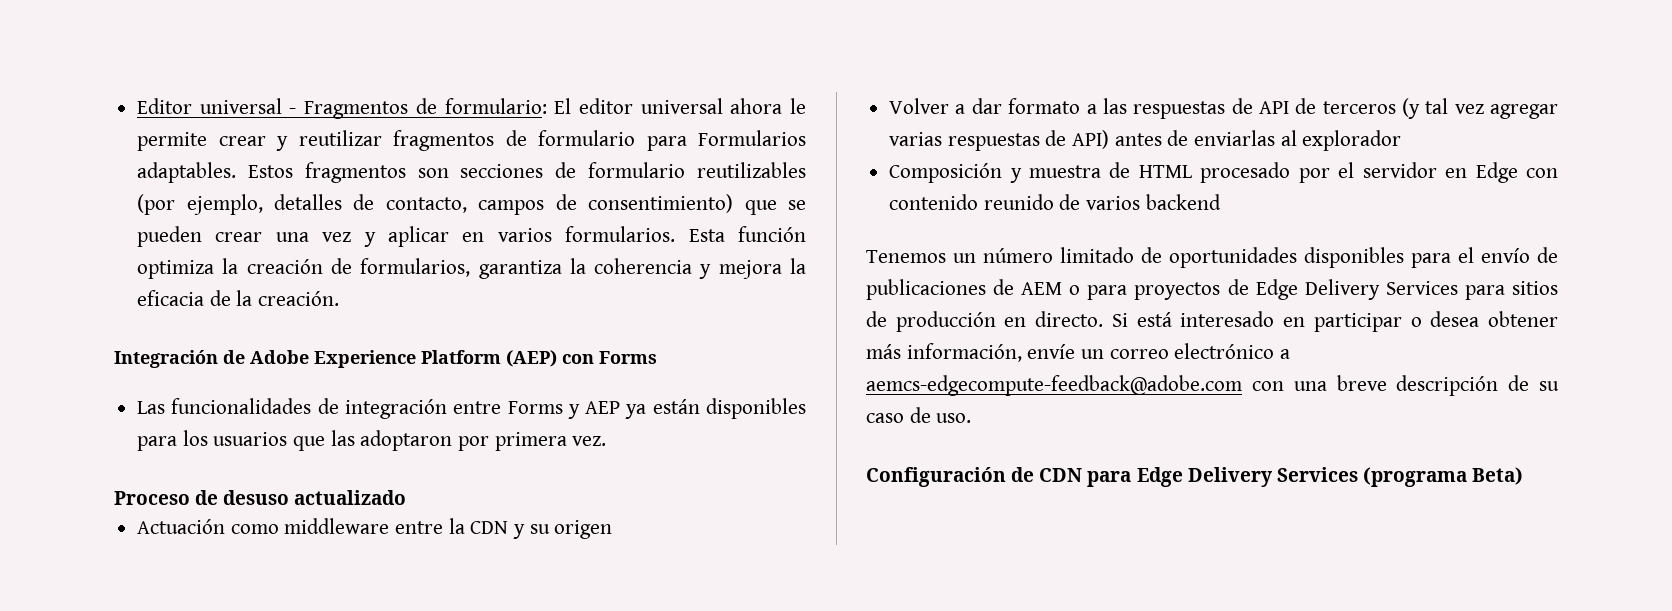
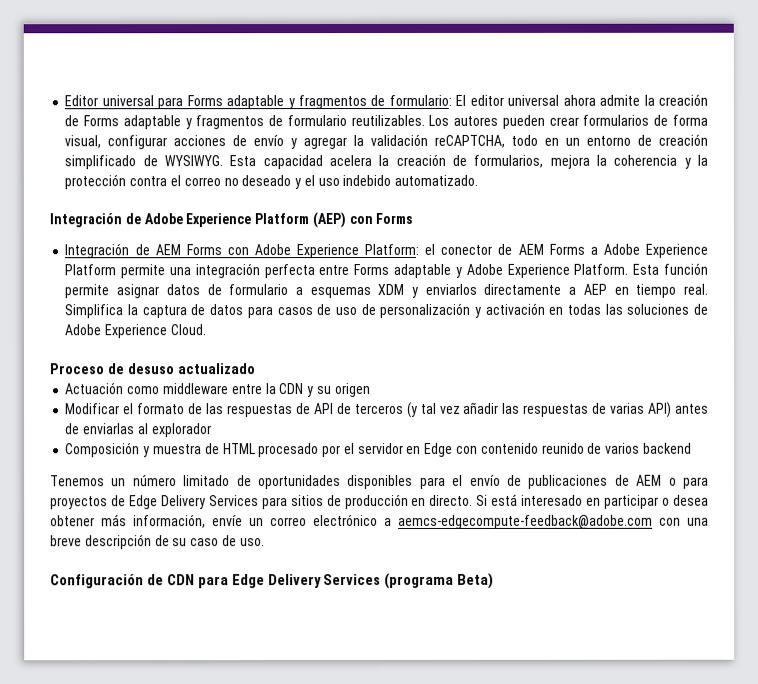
- Editor universal - Fragmentos de formulario: El editor universal ahora le permite crear y reutilizar fragmentos de formulario para Formularios adaptables. Estos fragmentos son secciones de formulario reutilizables (por ejemplo, detalles de contacto, campos de consentimiento) que se pueden crear una vez y aplicar en varios formularios. Esta función optimiza la creación de formularios, garantiza la coherencia y mejora la eficacia de la creación.
+ Editor universal para Forms adaptable y fragmentos de formulario: El editor universal ahora admite la creación de Forms adaptable y fragmentos de formulario reutilizables. Los autores pueden crear formularios de forma visual, configurar acciones de envío y agregar la validación reCAPTCHA, todo en un entorno de creación simplificado de WYSIWYG. Esta capacidad acelera la creación de formularios, mejora la coherencia y la protección contra el correo no deseado y el uso indebido automatizado.
- Las funcionalidades de integración entre Forms y AEP ya están disponibles para los usuarios que las adoptaron por primera vez.
+ Integración de AEM Forms con Adobe Experience Platform: el conector de AEM Forms a Adobe Experience Platform permite una integración perfecta entre Forms adaptable y Adobe Experience Platform. Esta función permite asignar datos de formulario a esquemas XDM y enviarlos directamente a AEP en tiempo real. Simplifica la captura de datos para casos de uso de personalización y activación en todas las soluciones de Adobe Experience Cloud.
- Volver a dar formato a las respuestas de API de terceros (y tal vez agregar varias respuestas de API) antes de enviarlas al explorador
+ Modificar el formato de las respuestas de API de terceros (y tal vez añadir las respuestas de varias API) antes de enviarlas al explorador

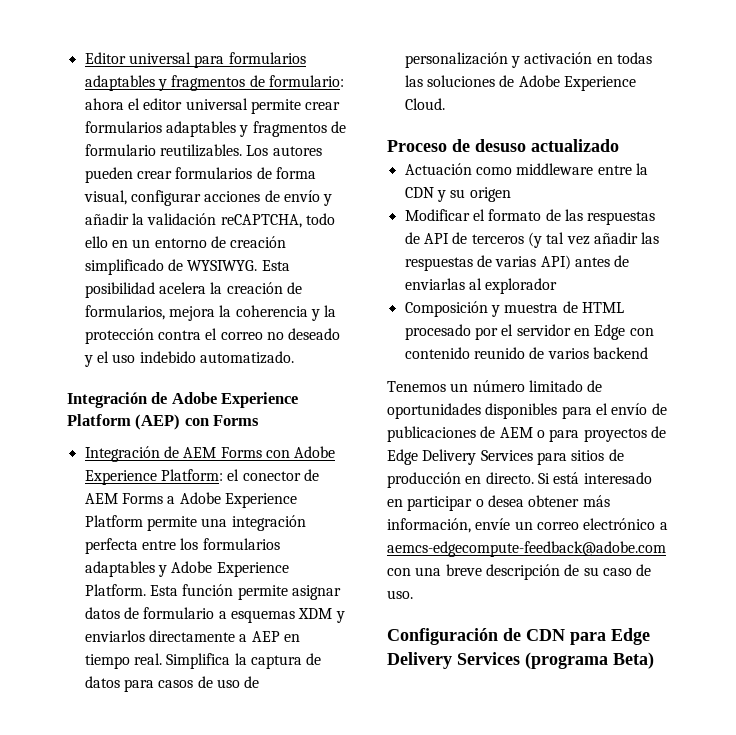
- Editor universal para Forms adaptable y fragmentos de formulario: El editor universal ahora admite la creación de Forms adaptable y fragmentos de formulario reutilizables.
+ Editor universal para formularios adaptables y fragmentos de formulario: ahora el editor universal permite crear formularios adaptables y fragmentos de formulario reutilizables.
- Los autores pueden crear formularios de forma visual, configurar acciones de envío y agregar la validación reCAPTCHA, todo en un entorno de creación simplificado de WYSIWYG.
+ Los autores pueden crear formularios de forma visual, configurar acciones de envío y añadir la validación reCAPTCHA, todo ello en un entorno de creación simplificado de WYSIWYG.
- Esta capacidad acelera la creación de formularios, mejora la coherencia y la protección contra el correo no deseado y el uso indebido automatizado.
+ Esta posibilidad acelera la creación de formularios, mejora la coherencia y la protección contra el correo no deseado y el uso indebido automatizado.
- Integración de AEM Forms con Adobe Experience Platform: el conector de AEM Forms a Adobe Experience Platform permite una integración perfecta entre Forms adaptable y Adobe Experience Platform.
+ Integración de AEM Forms con Adobe Experience Platform: el conector de AEM Forms a Adobe Experience Platform permite una integración perfecta entre los formularios adaptables y Adobe Experience Platform.

